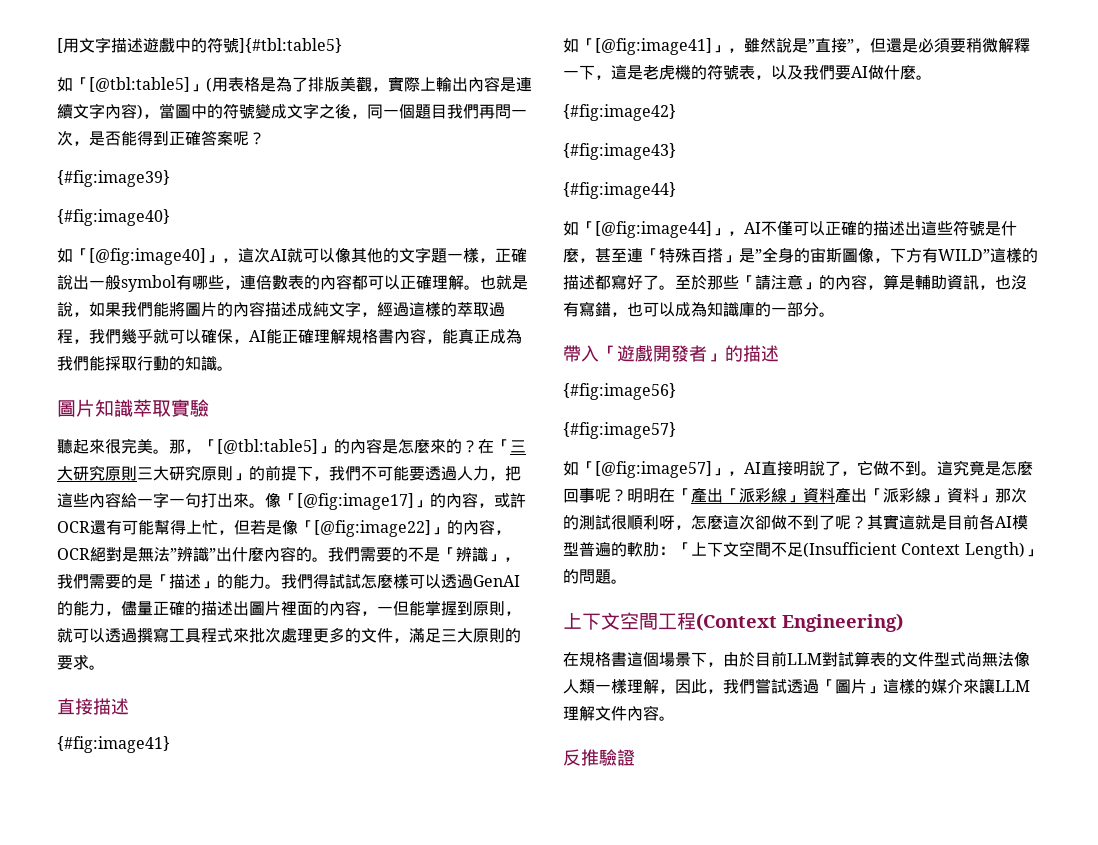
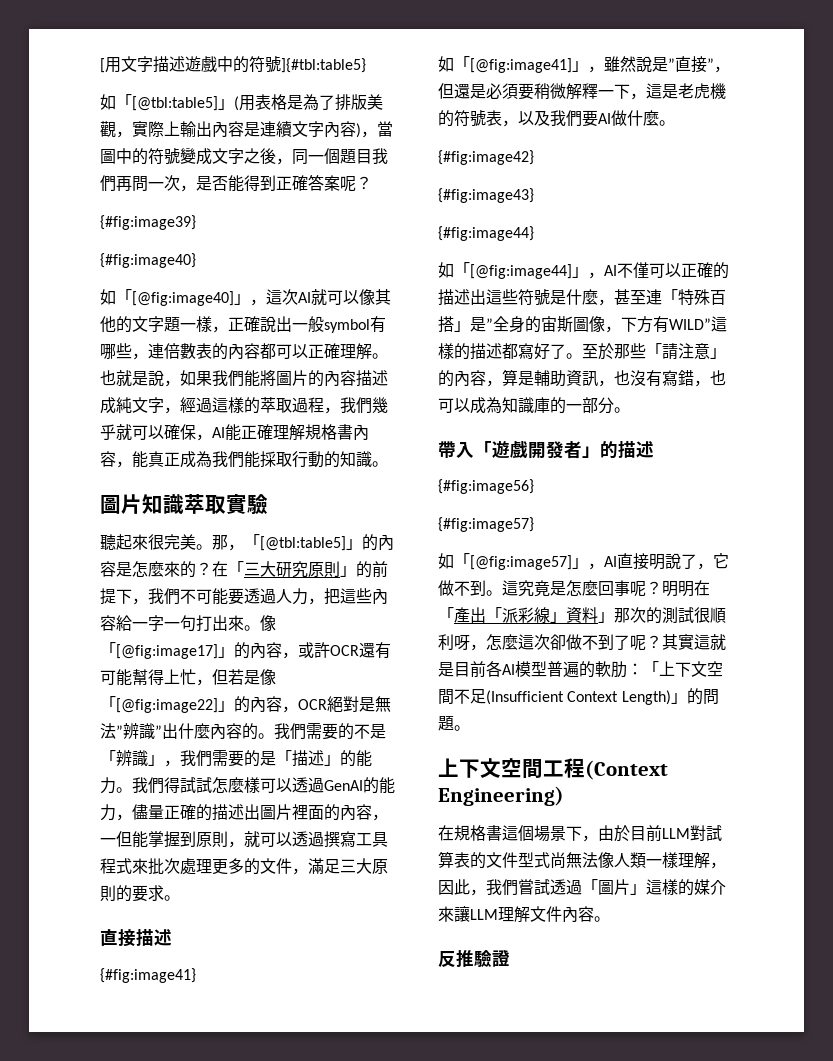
- 在「三大研究原則三大研究原則」的前提下，我們不可能要透過人力，把這些內容給一字一句打出來。
+ 在「三大研究原則」的前提下，我們不可能要透過人力，把這些內容給一字一句打出來。
- 明明在「產出「派彩線」資料產出「派彩線」資料」那次的測試很順利呀，怎麼這次卻做不到了呢？
+ 明明在「產出「派彩線」資料」那次的測試很順利呀，怎麼這次卻做不到了呢？

